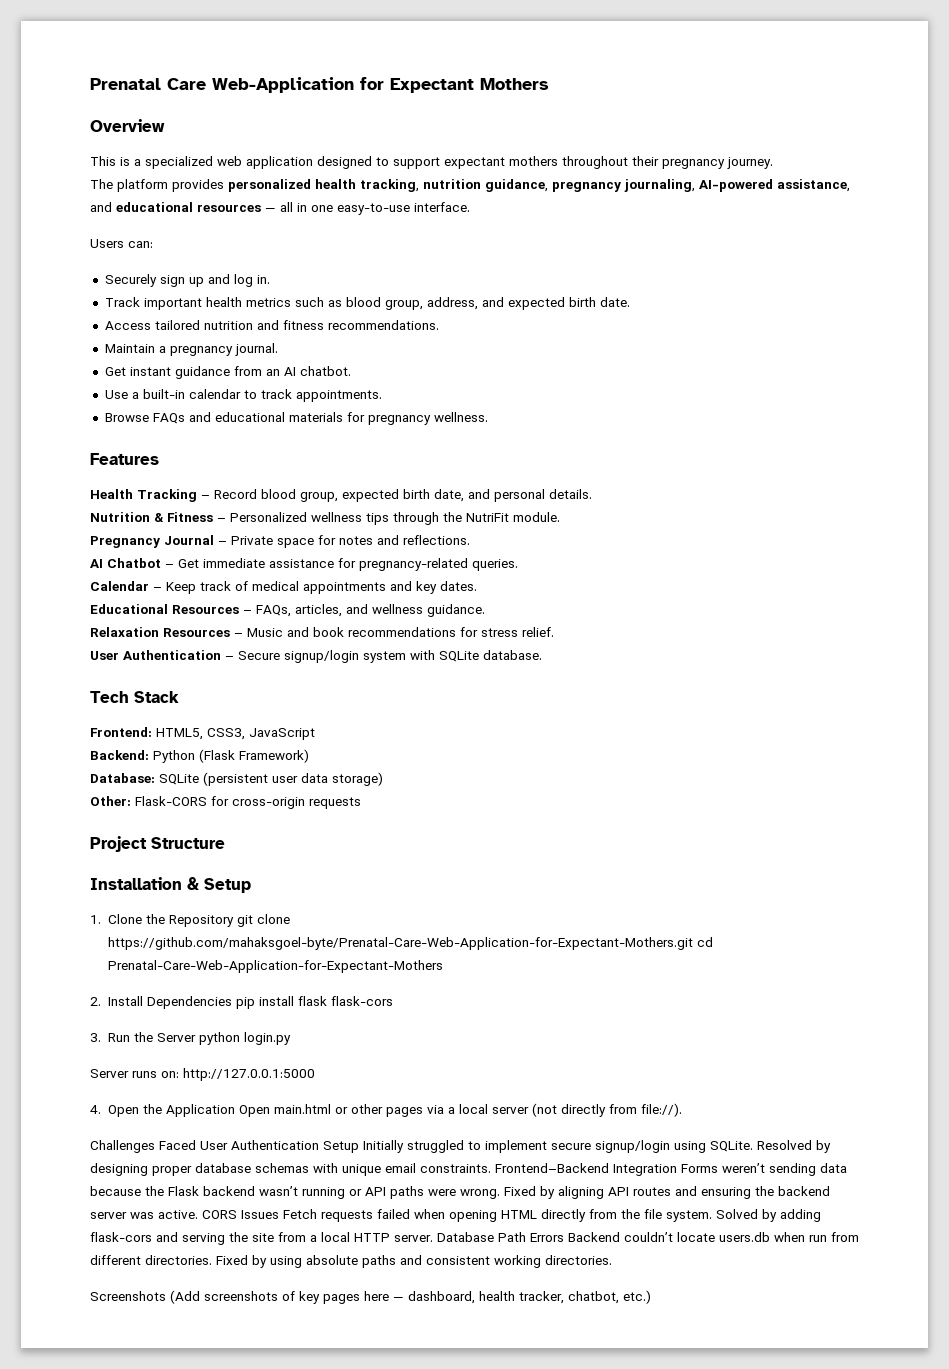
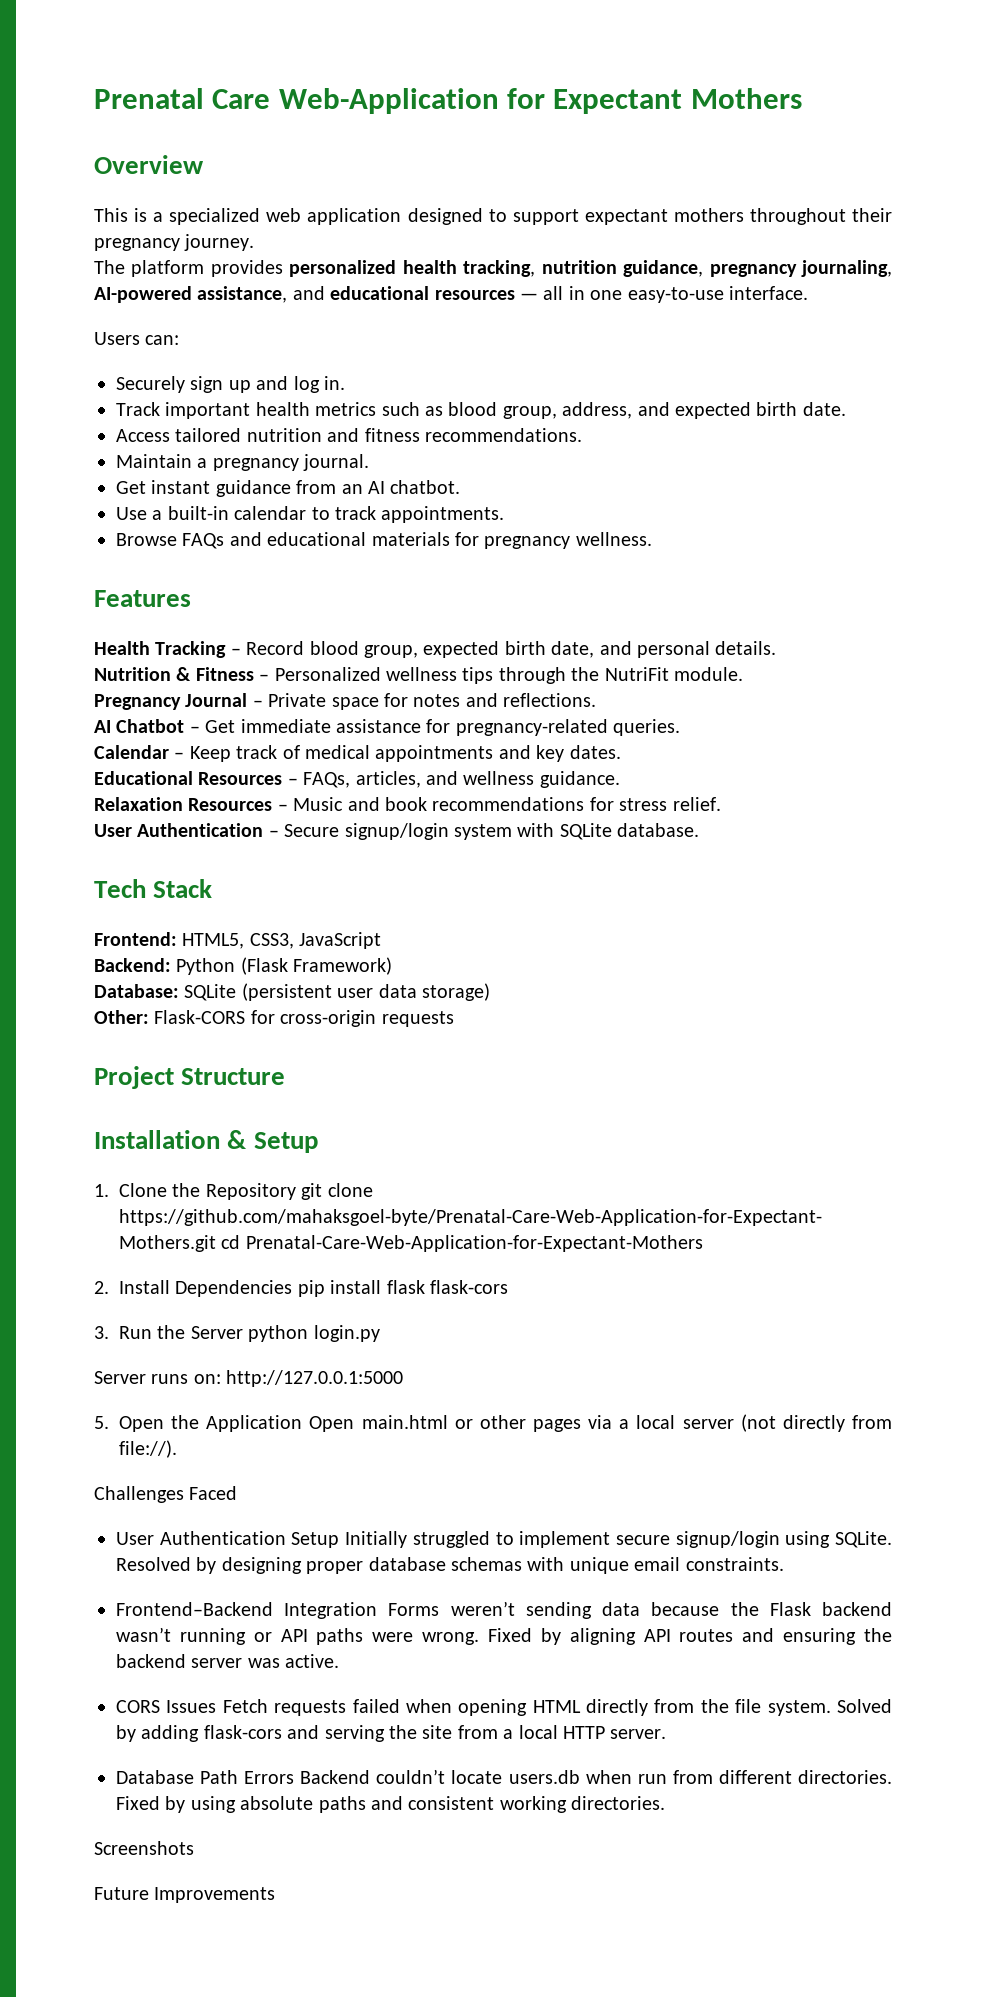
- 4. Open the Application Open main.html or other pages via a local server (not directly from file://).
+ 5. Open the Application Open main.html or other pages via a local server (not directly from file://).
- Challenges Faced User Authentication Setup Initially struggled to implement secure signup/login using SQLite.
+ Challenges Faced
+ User Authentication Setup Initially struggled to implement secure signup/login using SQLite.
- Resolved by designing proper database schemas with unique email constraints. Frontend–Backend Integration Forms weren’t sending data because the Flask backend wasn’t running or API paths were wrong.
+ Resolved by designing proper database schemas with unique email constraints.
+ Frontend–Backend Integration Forms weren’t sending data because the Flask backend wasn’t running or API paths were wrong.
- Fixed by aligning API routes and ensuring the backend server was active. CORS Issues Fetch requests failed when opening HTML directly from the file system.
+ Fixed by aligning API routes and ensuring the backend server was active.
+ CORS Issues Fetch requests failed when opening HTML directly from the file system.
- Solved by adding flask-cors and serving the site from a local HTTP server. Database Path Errors Backend couldn’t locate users.db when run from different directories.
+ Solved by adding flask-cors and serving the site from a local HTTP server.
+ Database Path Errors Backend couldn’t locate users.db when run from different directories.
- Screenshots (Add screenshots of key pages here — dashboard, health tracker, chatbot, etc.)
+ Screenshots
+ Future Improvements

